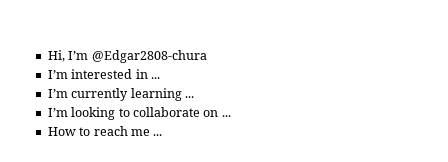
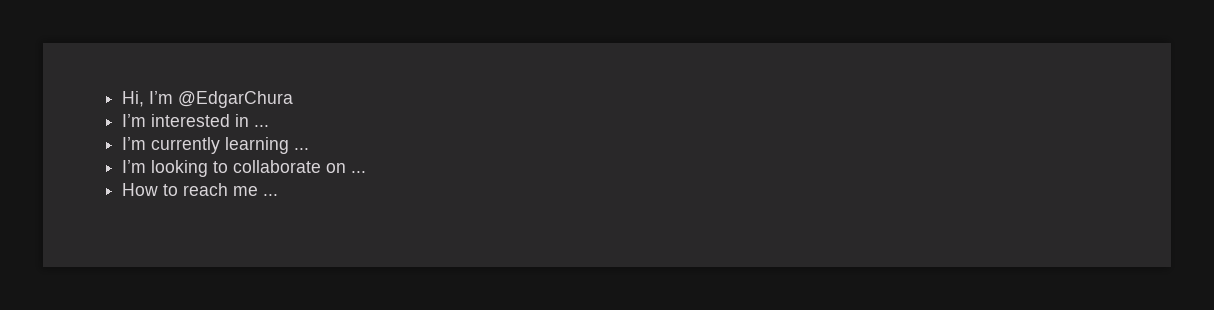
- Hi, I’m @Edgar2808-chura
+ Hi, I’m @EdgarChura

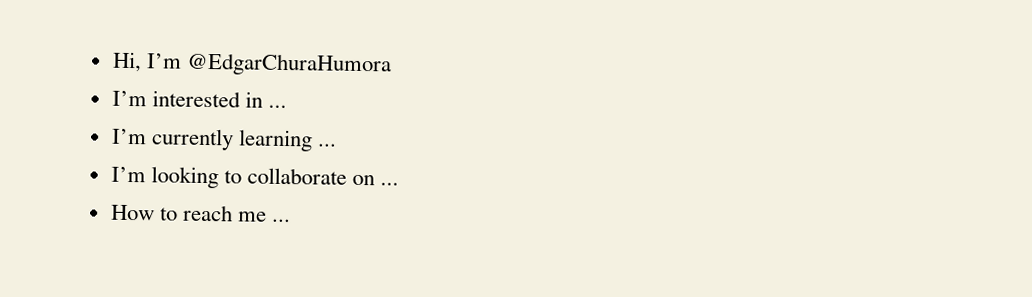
- Hi, I’m @EdgarChura
+ Hi, I’m @EdgarChuraHumora

